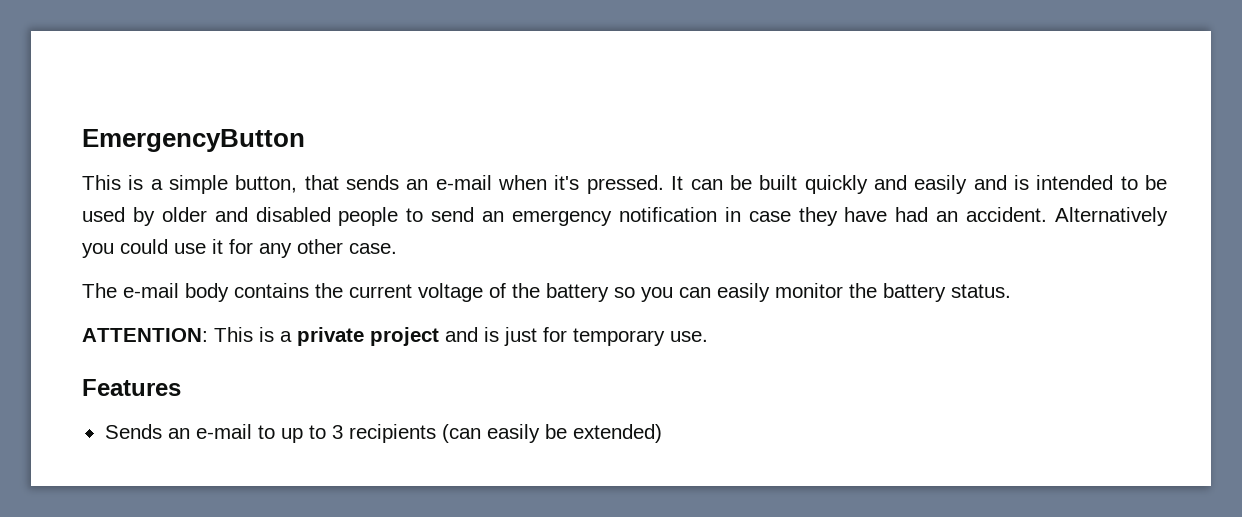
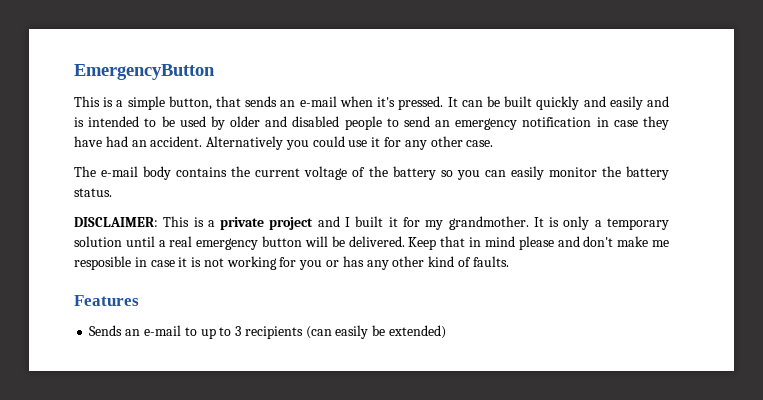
- ATTENTION: This is a private project and is just for temporary use.
+ DISCLAIMER: This is a private project and I built it for my grandmother. It is only a temporary solution until a real emergency button will be delivered. Keep that in mind please and don't make me resposible in case it is not working for you or has any other kind of faults.

